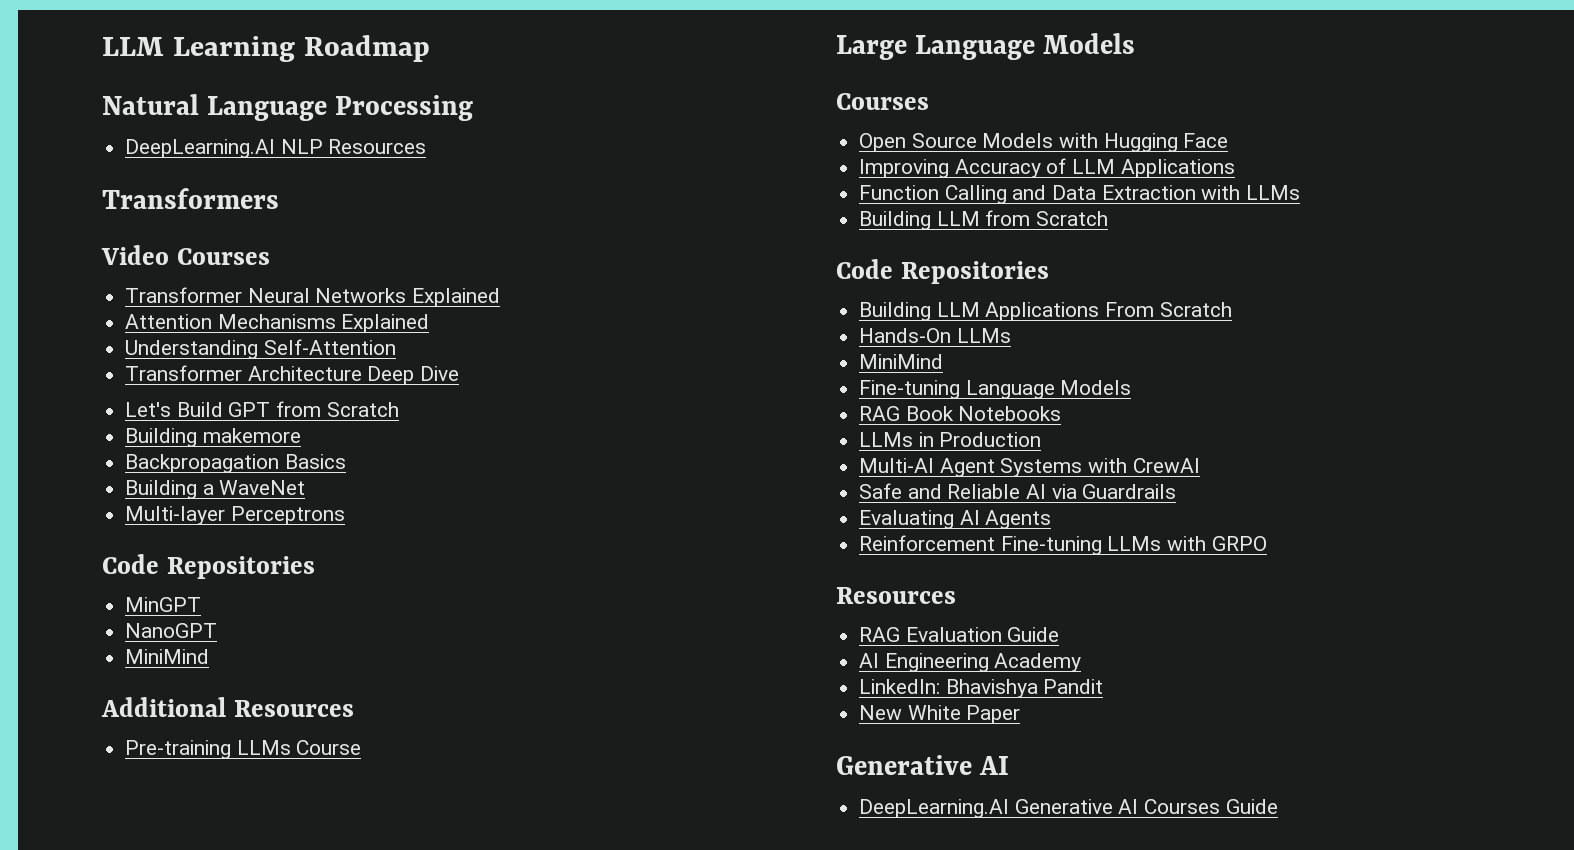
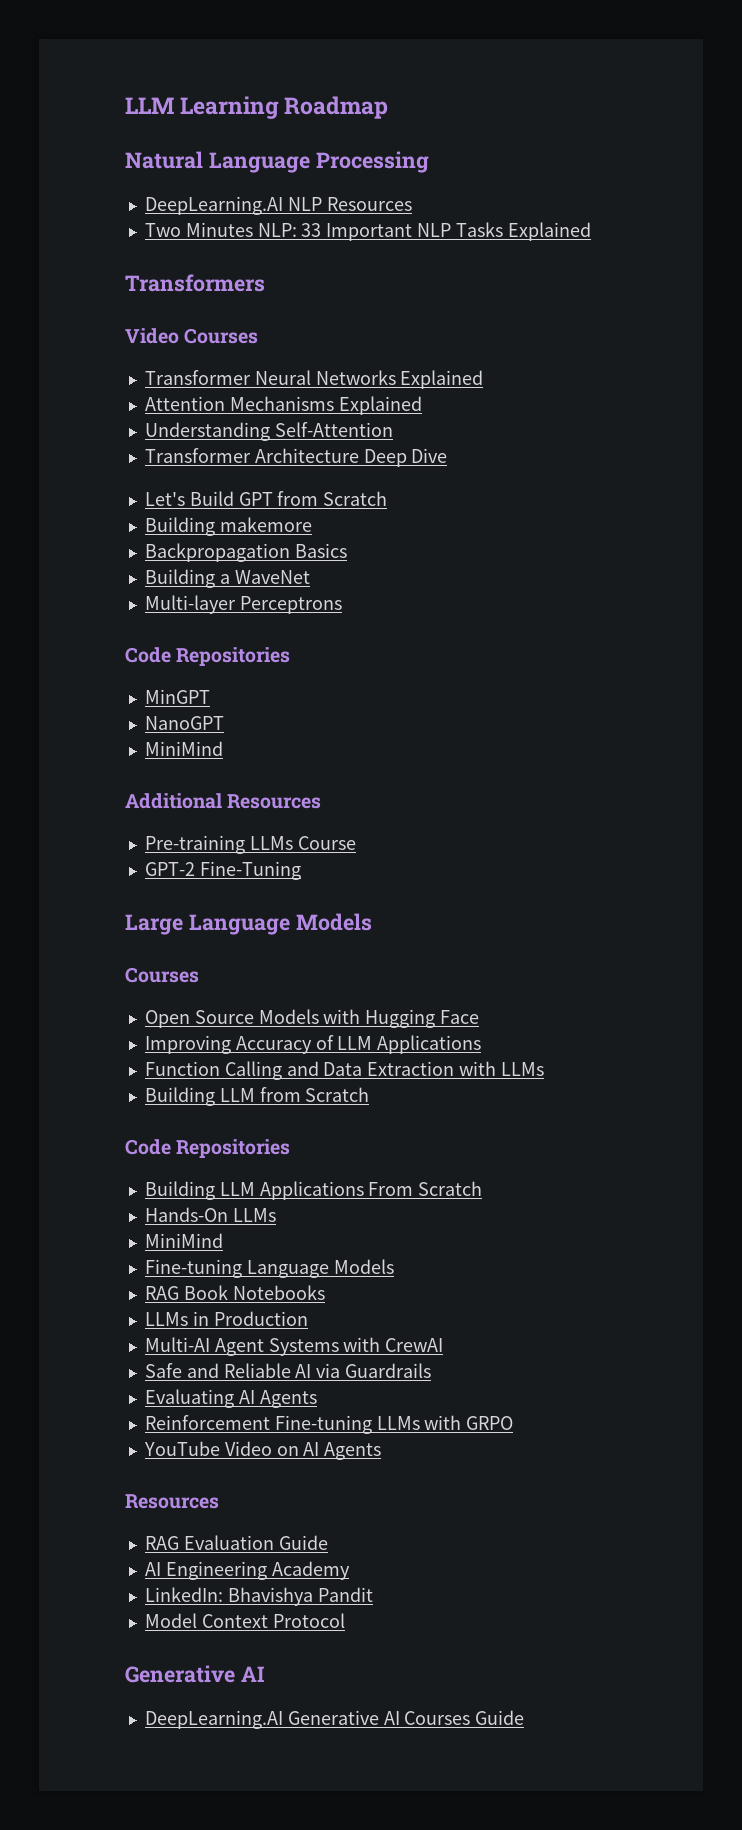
+ Two Minutes NLP: 33 Important NLP Tasks Explained
+ GPT-2 Fine-Tuning
+ YouTube Video on AI Agents
- New White Paper
+ Model Context Protocol

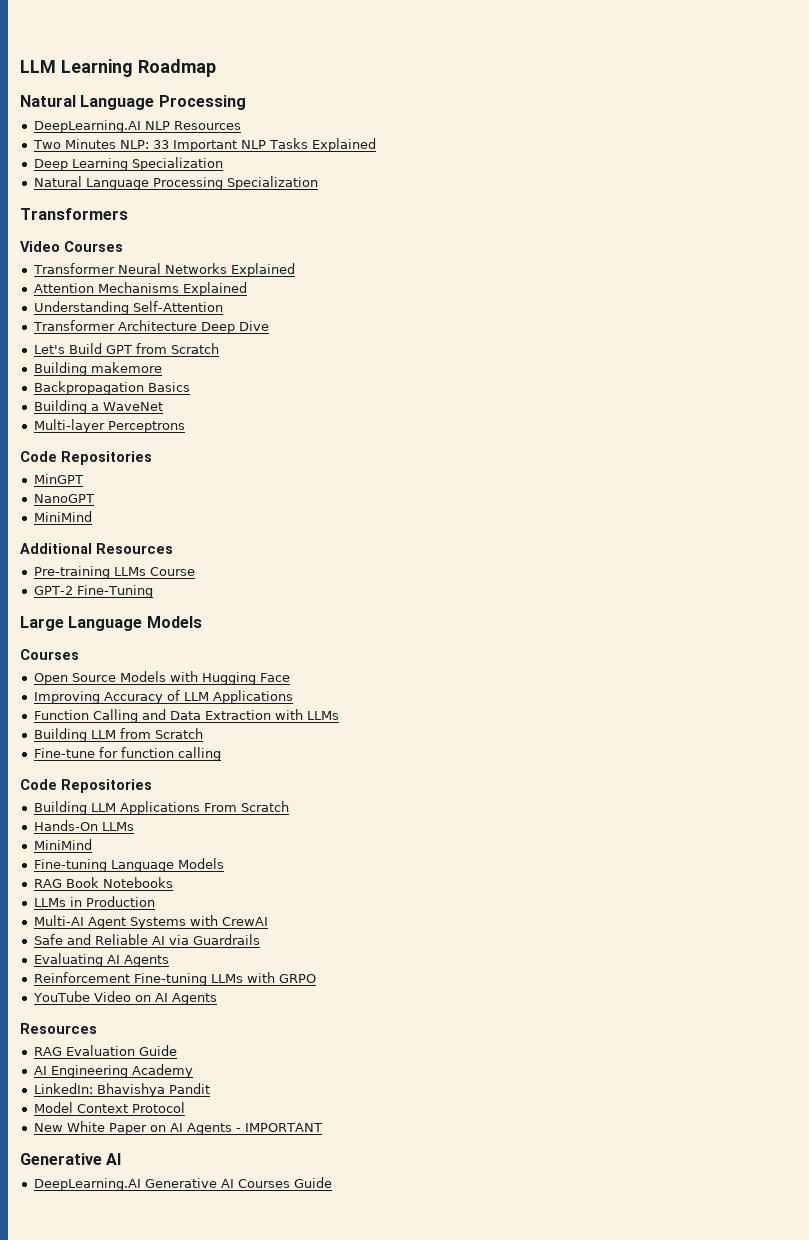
+ Deep Learning Specialization
+ Natural Language Processing Specialization
+ Fine-tune for function calling
+ New White Paper on AI Agents - IMPORTANT

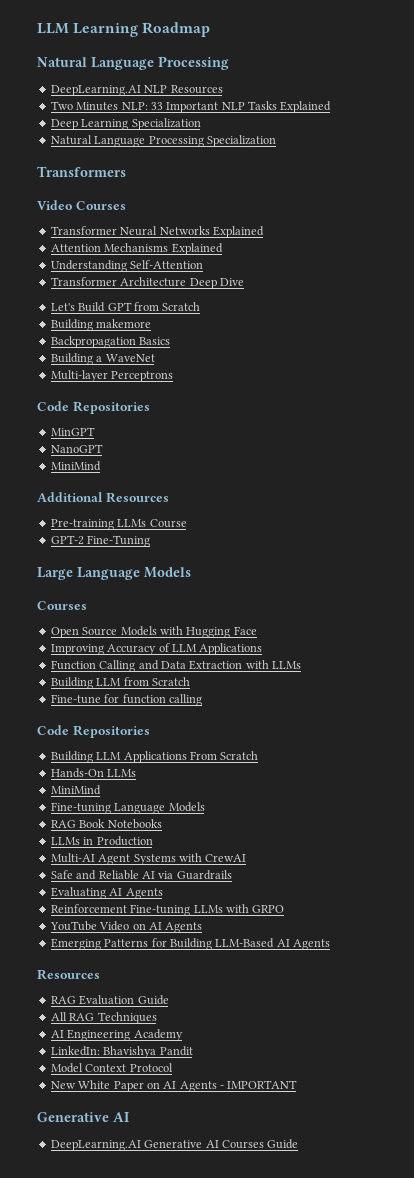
+ Emerging Patterns for Building LLM-Based AI Agents
+ All RAG Techniques

